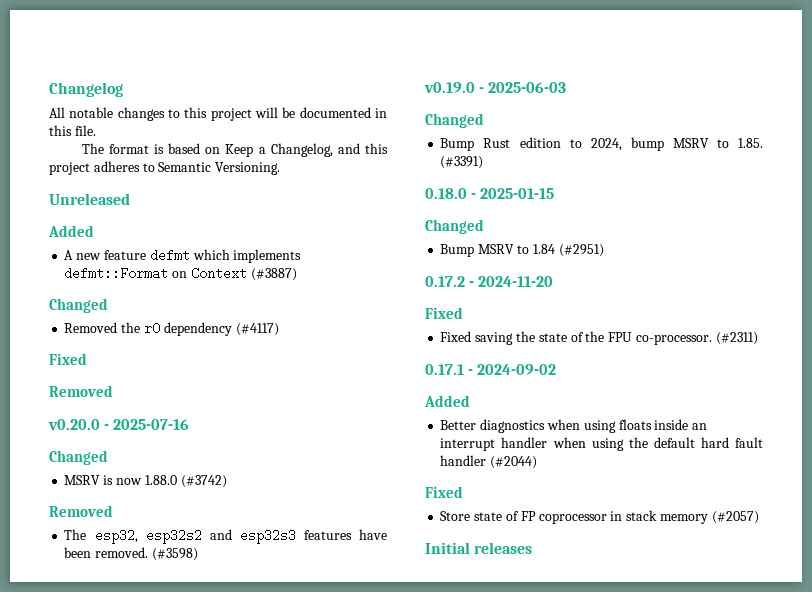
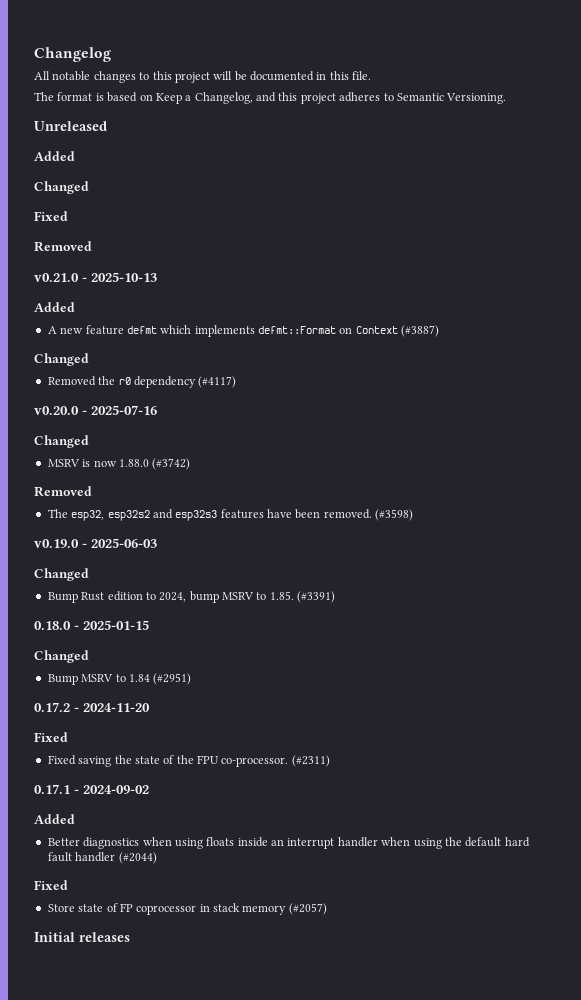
  Unreleased
+ Added
+ Changed
+ Fixed
+ Removed
+ v0.21.0 - 2025-10-13
  Removed the r0 dependency (#4117)
- Fixed
- Removed

